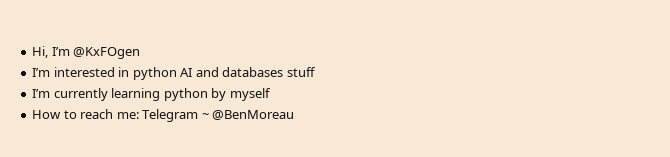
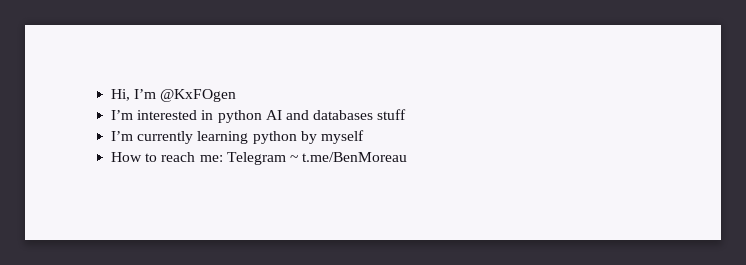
- How to reach me: Telegram ~ @BenMoreau
+ How to reach me: Telegram ~ t.me/BenMoreau

